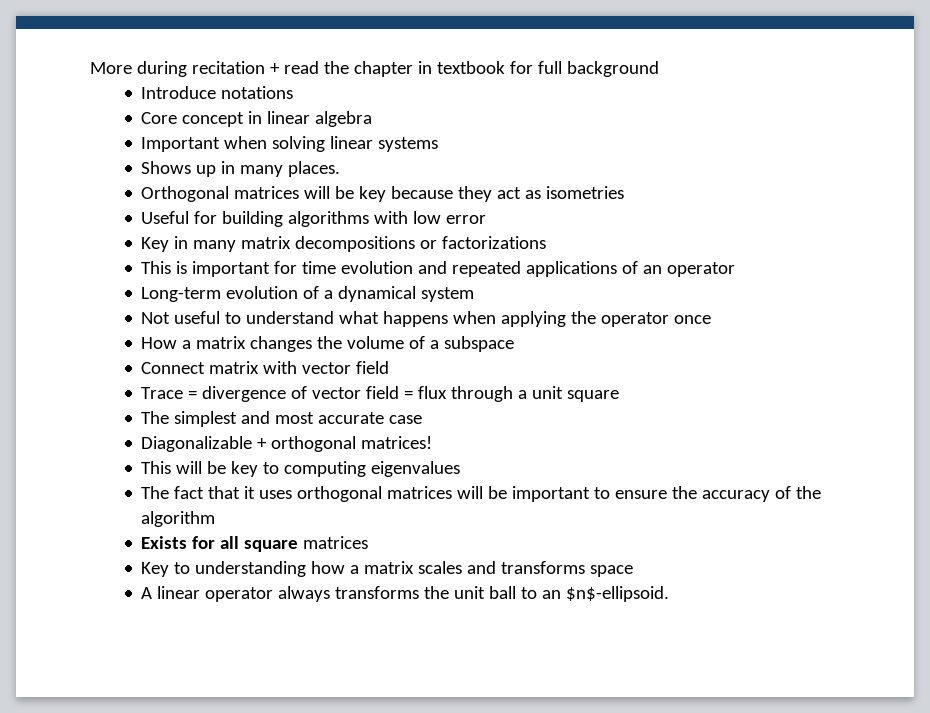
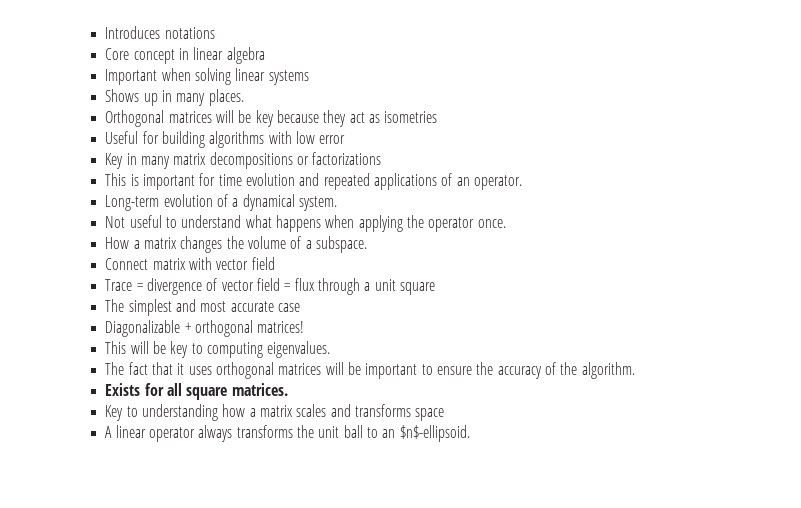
- More during recitation + read the chapter in textbook for full background
- Introduce notations
+ Introduces notations
- This is important for time evolution and repeated applications of an operator
+ This is important for time evolution and repeated applications of an operator.
- Long-term evolution of a dynamical system
+ Long-term evolution of a dynamical system.
- Not useful to understand what happens when applying the operator once
+ Not useful to understand what happens when applying the operator once.
- How a matrix changes the volume of a subspace
+ How a matrix changes the volume of a subspace.
- This will be key to computing eigenvalues
+ This will be key to computing eigenvalues.
- The fact that it uses orthogonal matrices will be important to ensure the accuracy of the algorithm
+ The fact that it uses orthogonal matrices will be important to ensure the accuracy of the algorithm.
- Exists for all square matrices
+ Exists for all square matrices.

